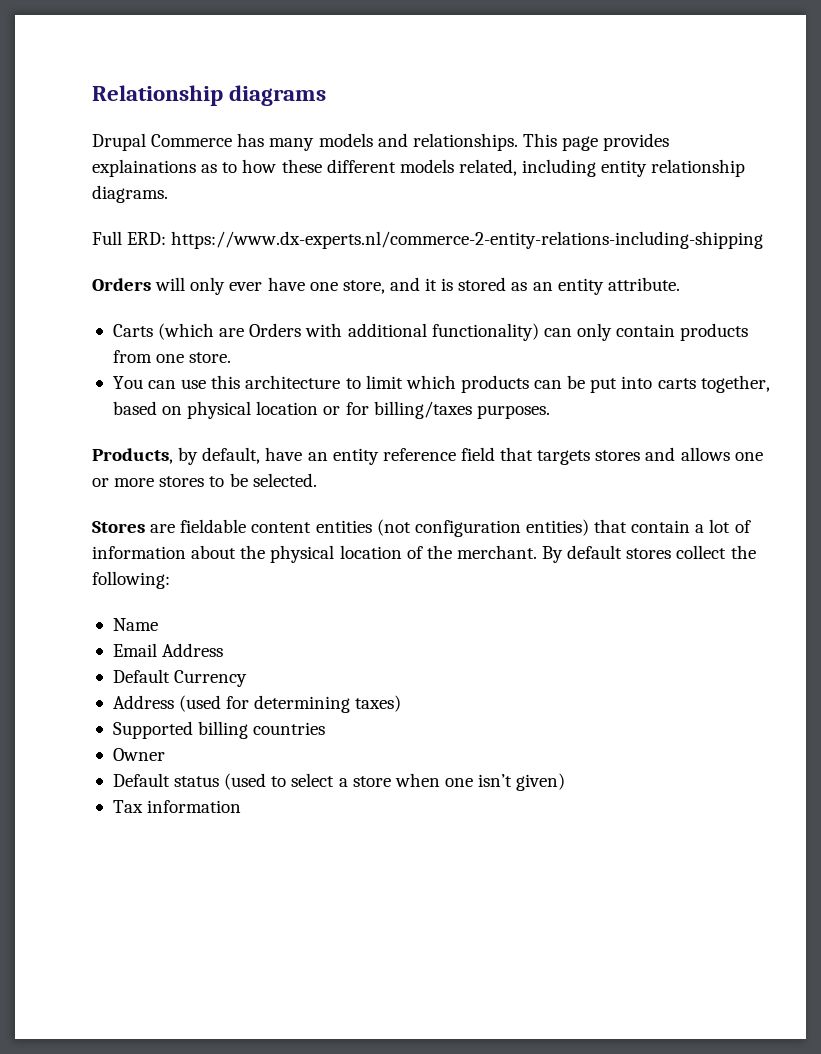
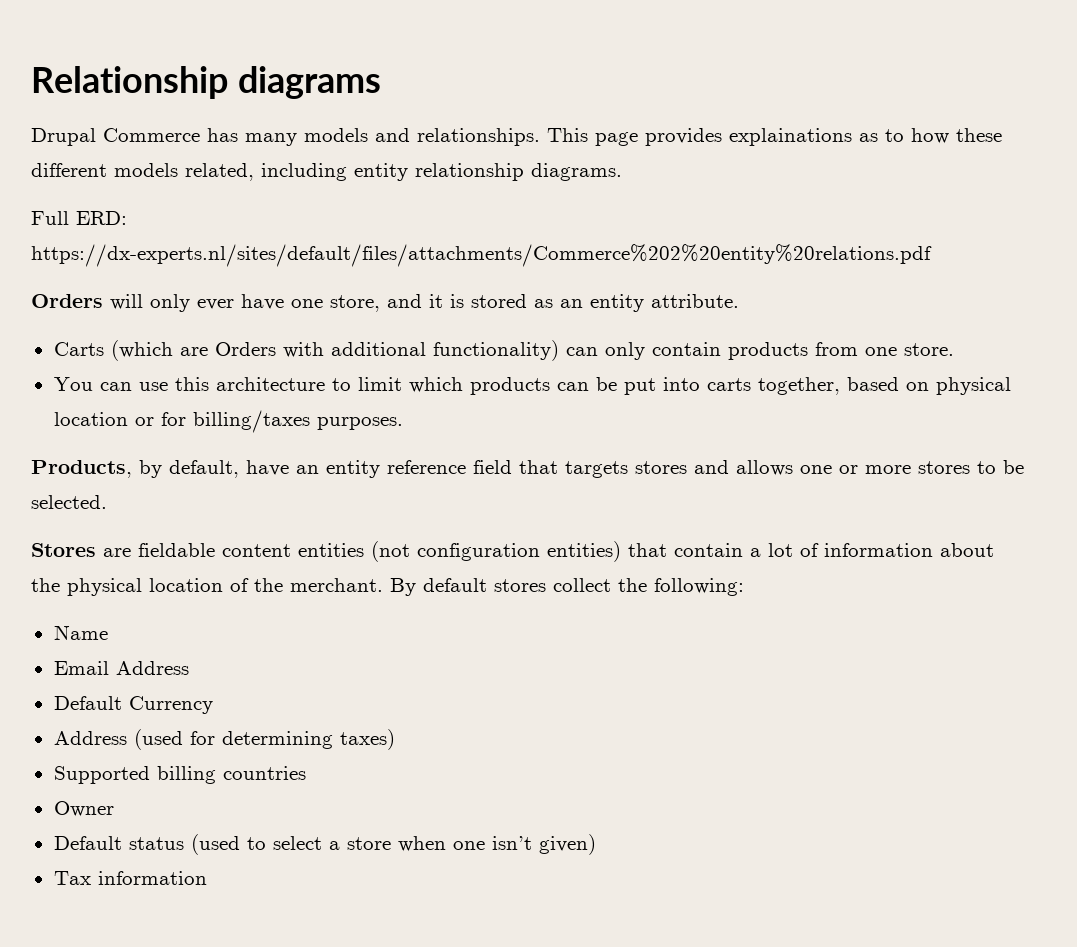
- Full ERD: https://www.dx-experts.nl/commerce-2-entity-relations-including-shipping
+ Full ERD: https://dx-experts.nl/sites/default/files/attachments/Commerce%202%20entity%20relations.pdf

